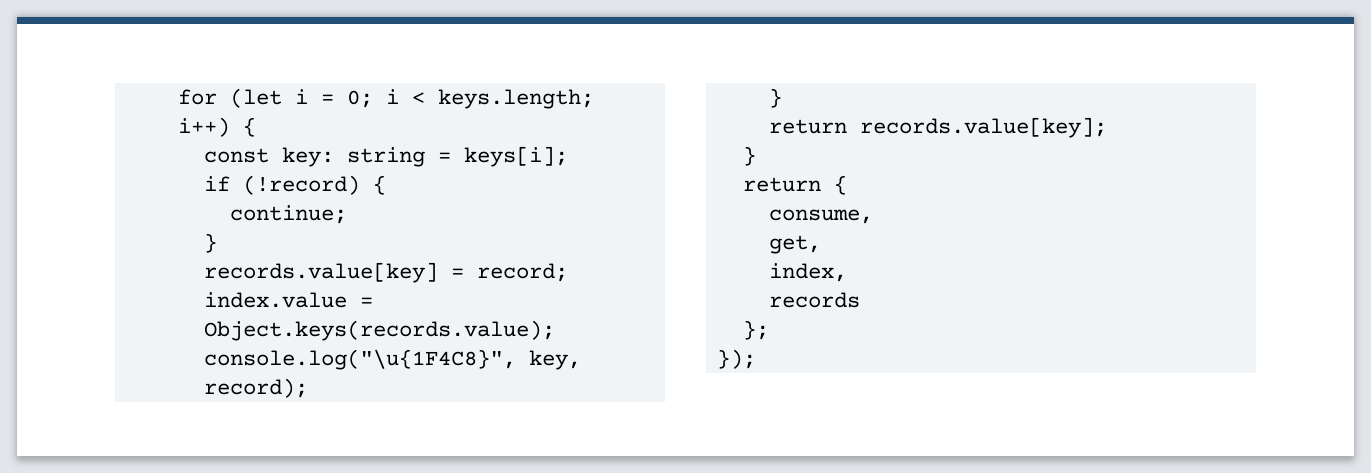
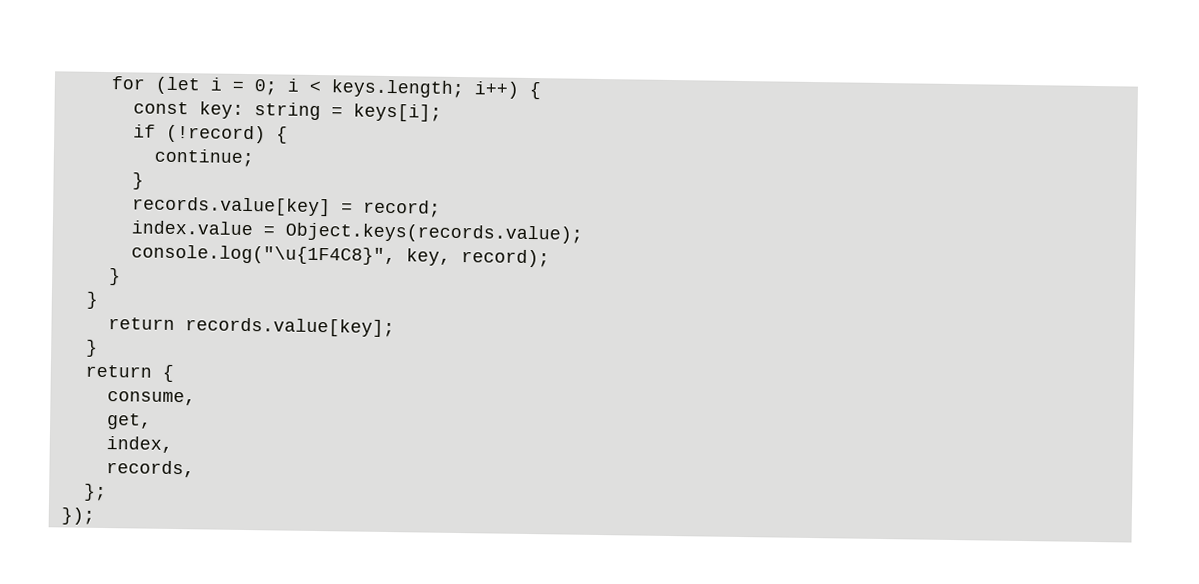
  console.log("\u{1F4C8}", key, record);
+ }
- records
+ records,

